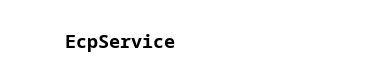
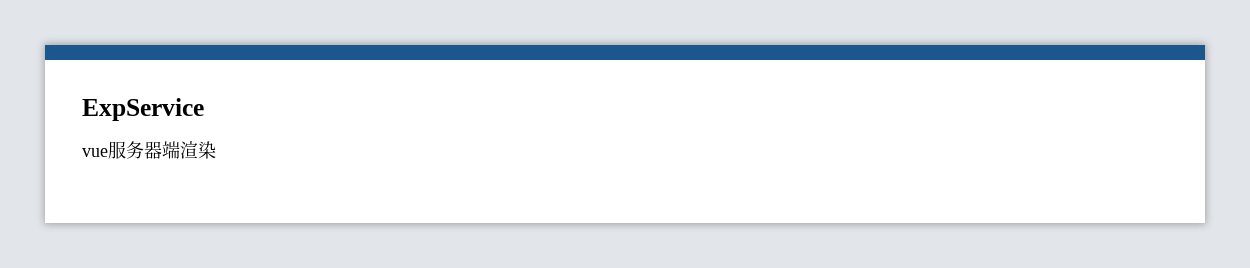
- EcpService
+ ExpService
+ vue服务器端渲染

